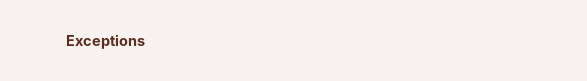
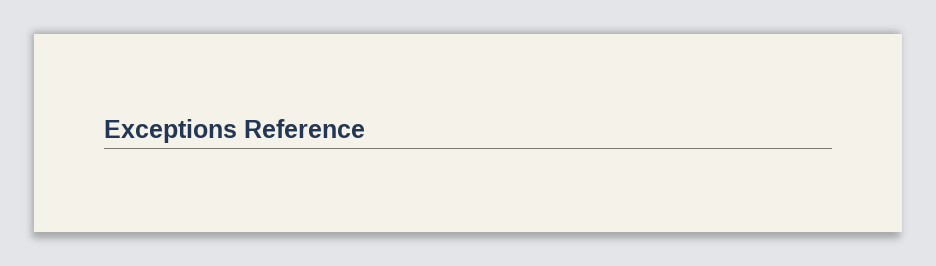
- Exceptions
+ Exceptions Reference

